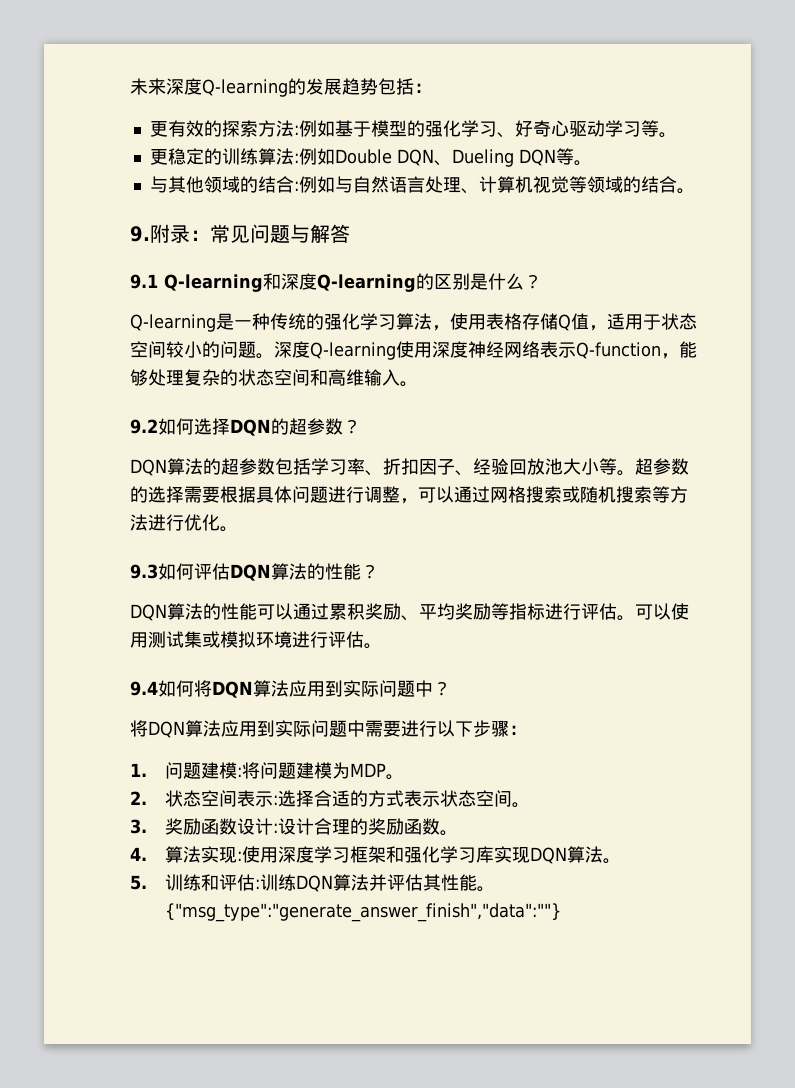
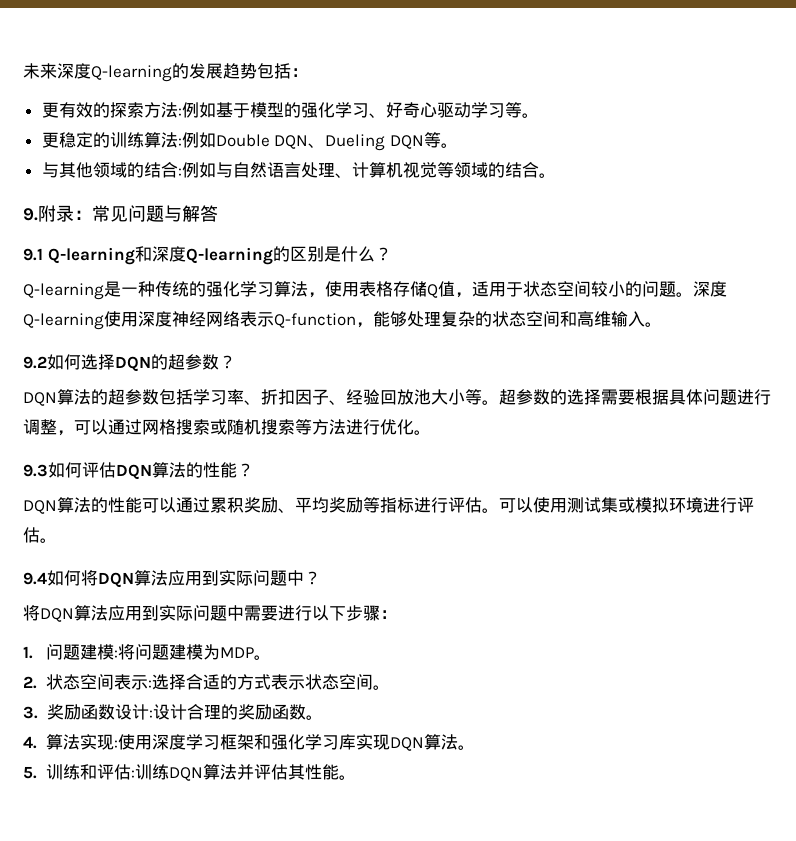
- {"msg_type":"generate_answer_finish","data":""}

